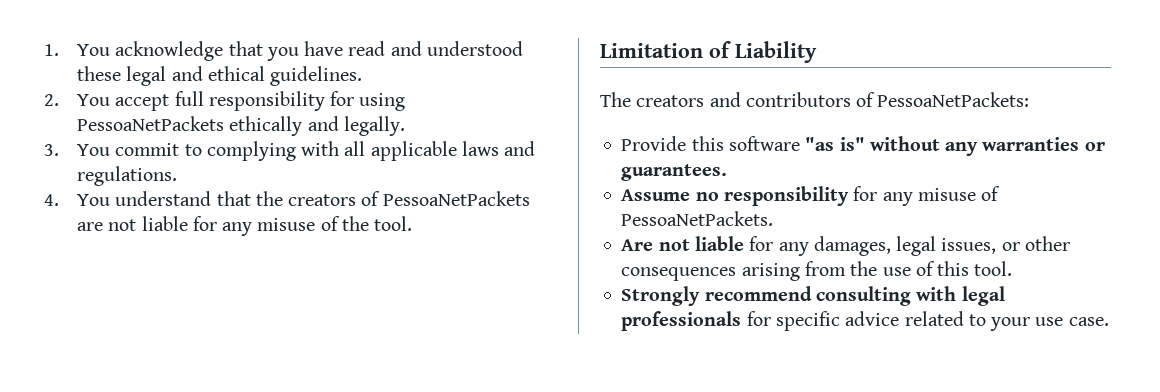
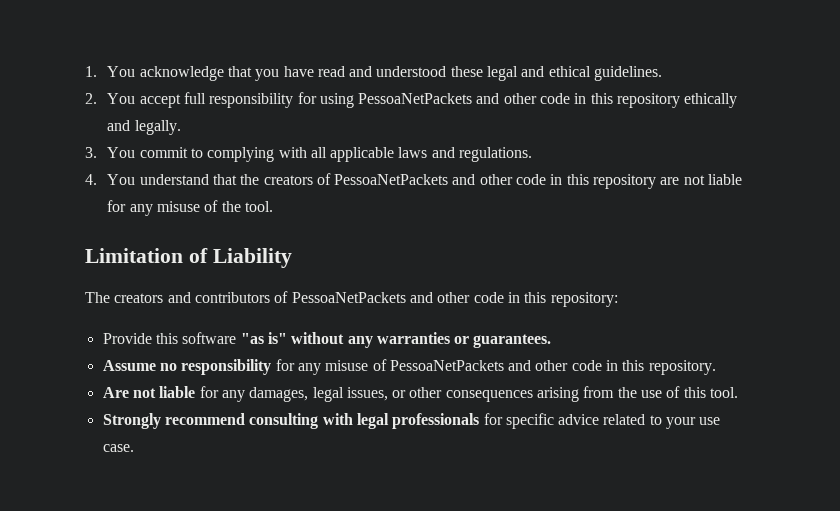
- 2. You accept full responsibility for using PessoaNetPackets ethically and legally.
+ 2. You accept full responsibility for using PessoaNetPackets and other code in this repository ethically and legally.
- 4. You understand that the creators of PessoaNetPackets are not liable for any misuse of the tool.
+ 4. You understand that the creators of PessoaNetPackets and other code in this repository are not liable for any misuse of the tool.
- The creators and contributors of PessoaNetPackets:
+ The creators and contributors of PessoaNetPackets and other code in this repository:
- Assume no responsibility for any misuse of PessoaNetPackets.
+ Assume no responsibility for any misuse of PessoaNetPackets and other code in this repository.

